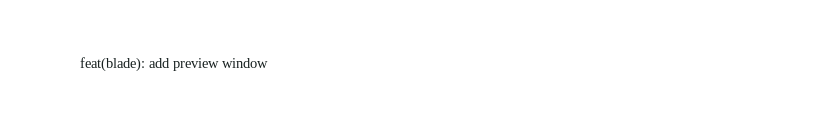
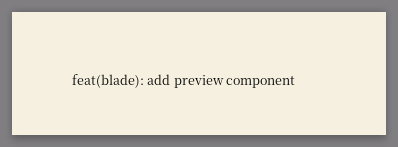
- feat(blade): add preview window
+ feat(blade): add preview component

